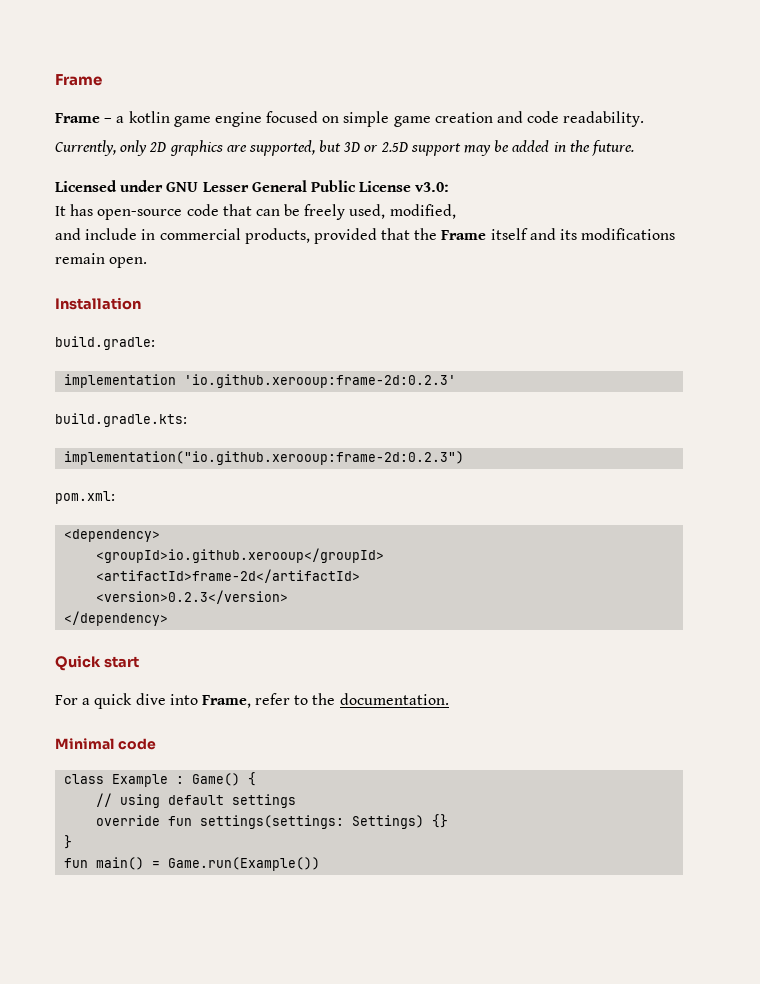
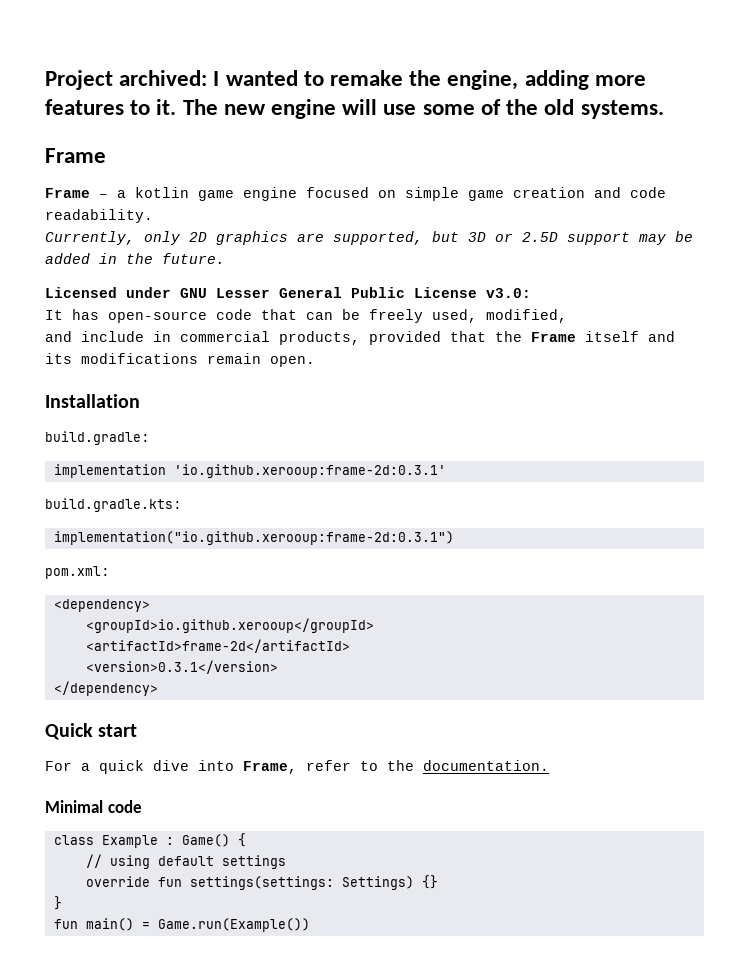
+ Project archived: I wanted to remake the engine, adding more features to it. The new engine will use some of the old systems.
- implementation 'io.github.xerooup:frame-2d:0.2.3'
+ implementation 'io.github.xerooup:frame-2d:0.3.1'
- implementation("io.github.xerooup:frame-2d:0.2.3")
+ implementation("io.github.xerooup:frame-2d:0.3.1")
- <version>0.2.3</version>
+ <version>0.3.1</version>

